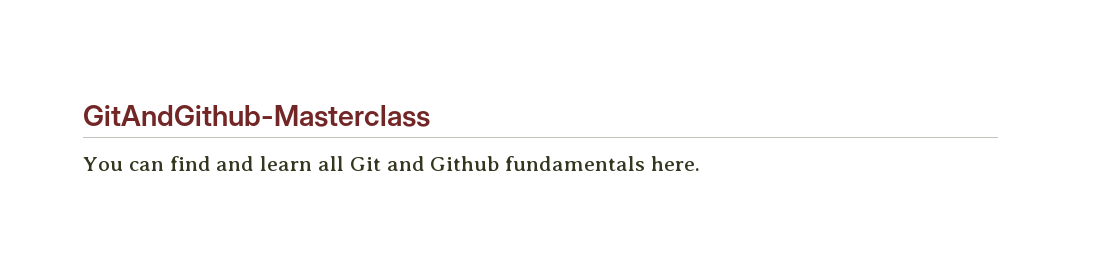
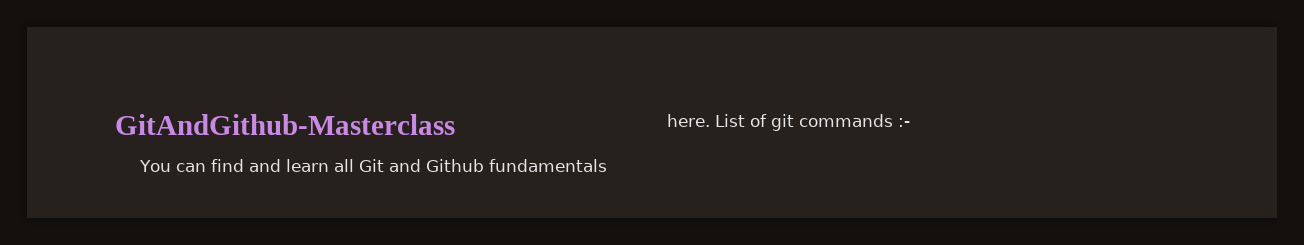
+ List of git commands :-

